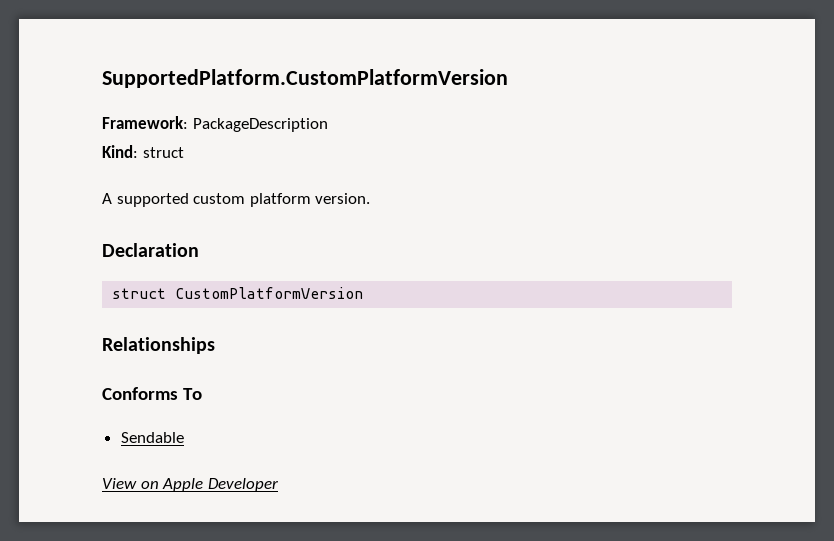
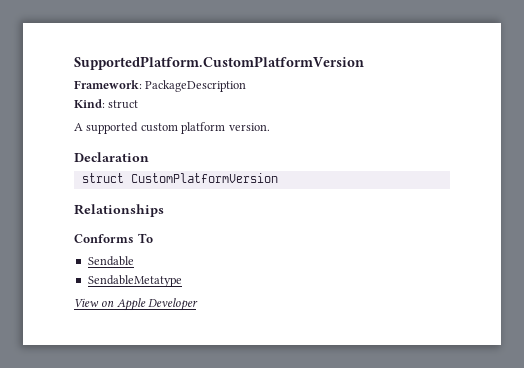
+ SendableMetatype

